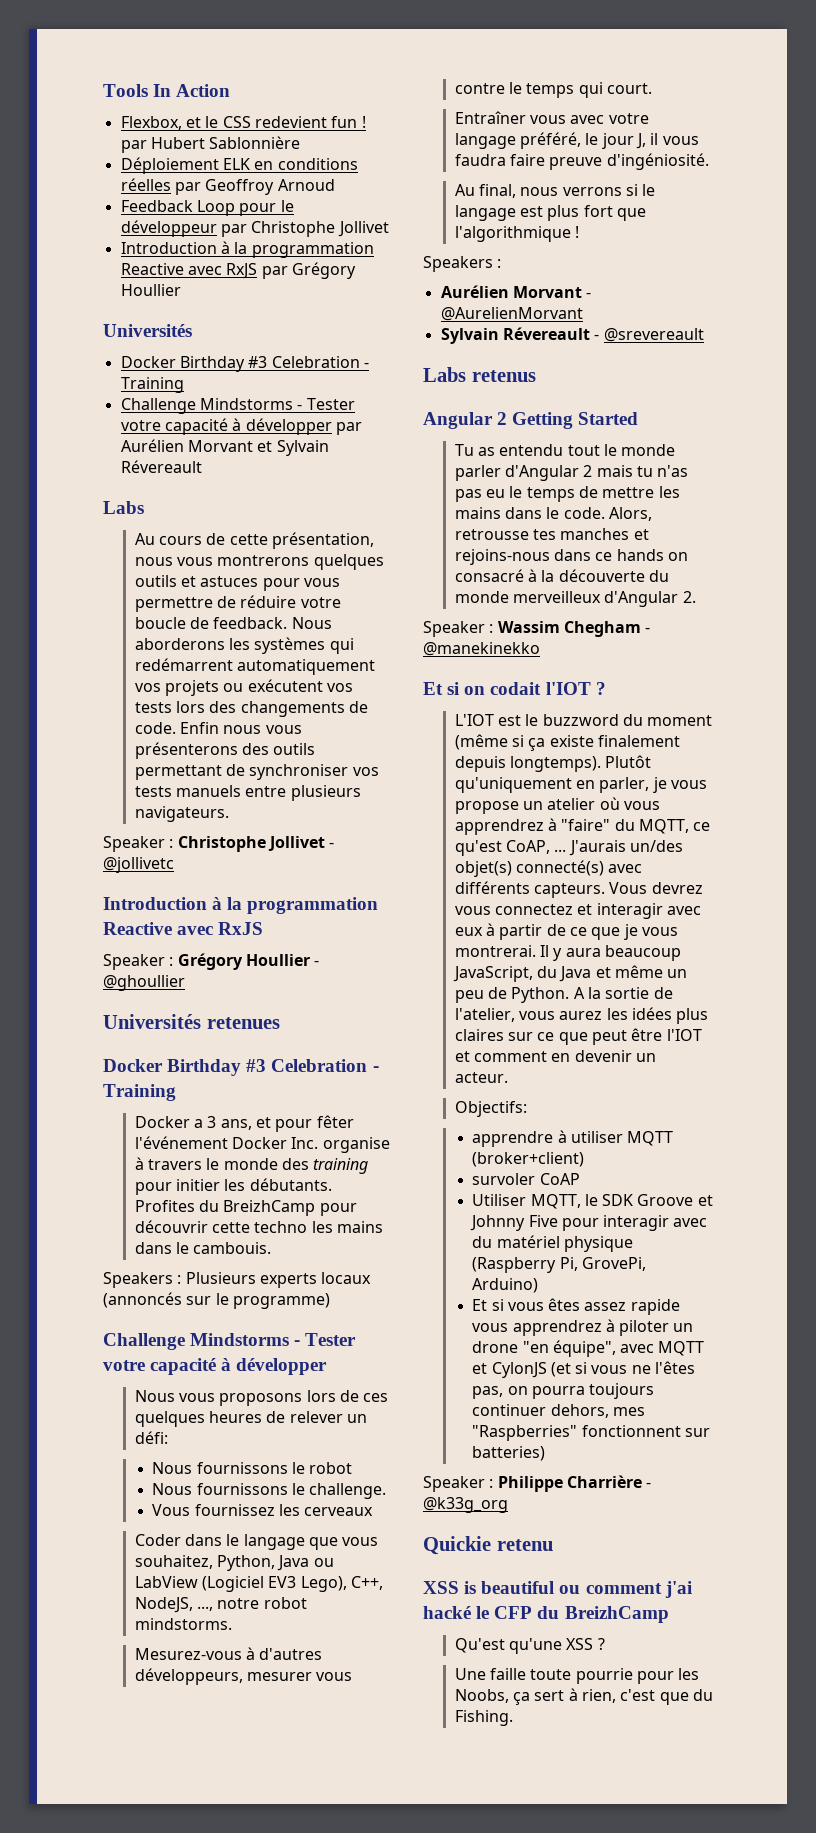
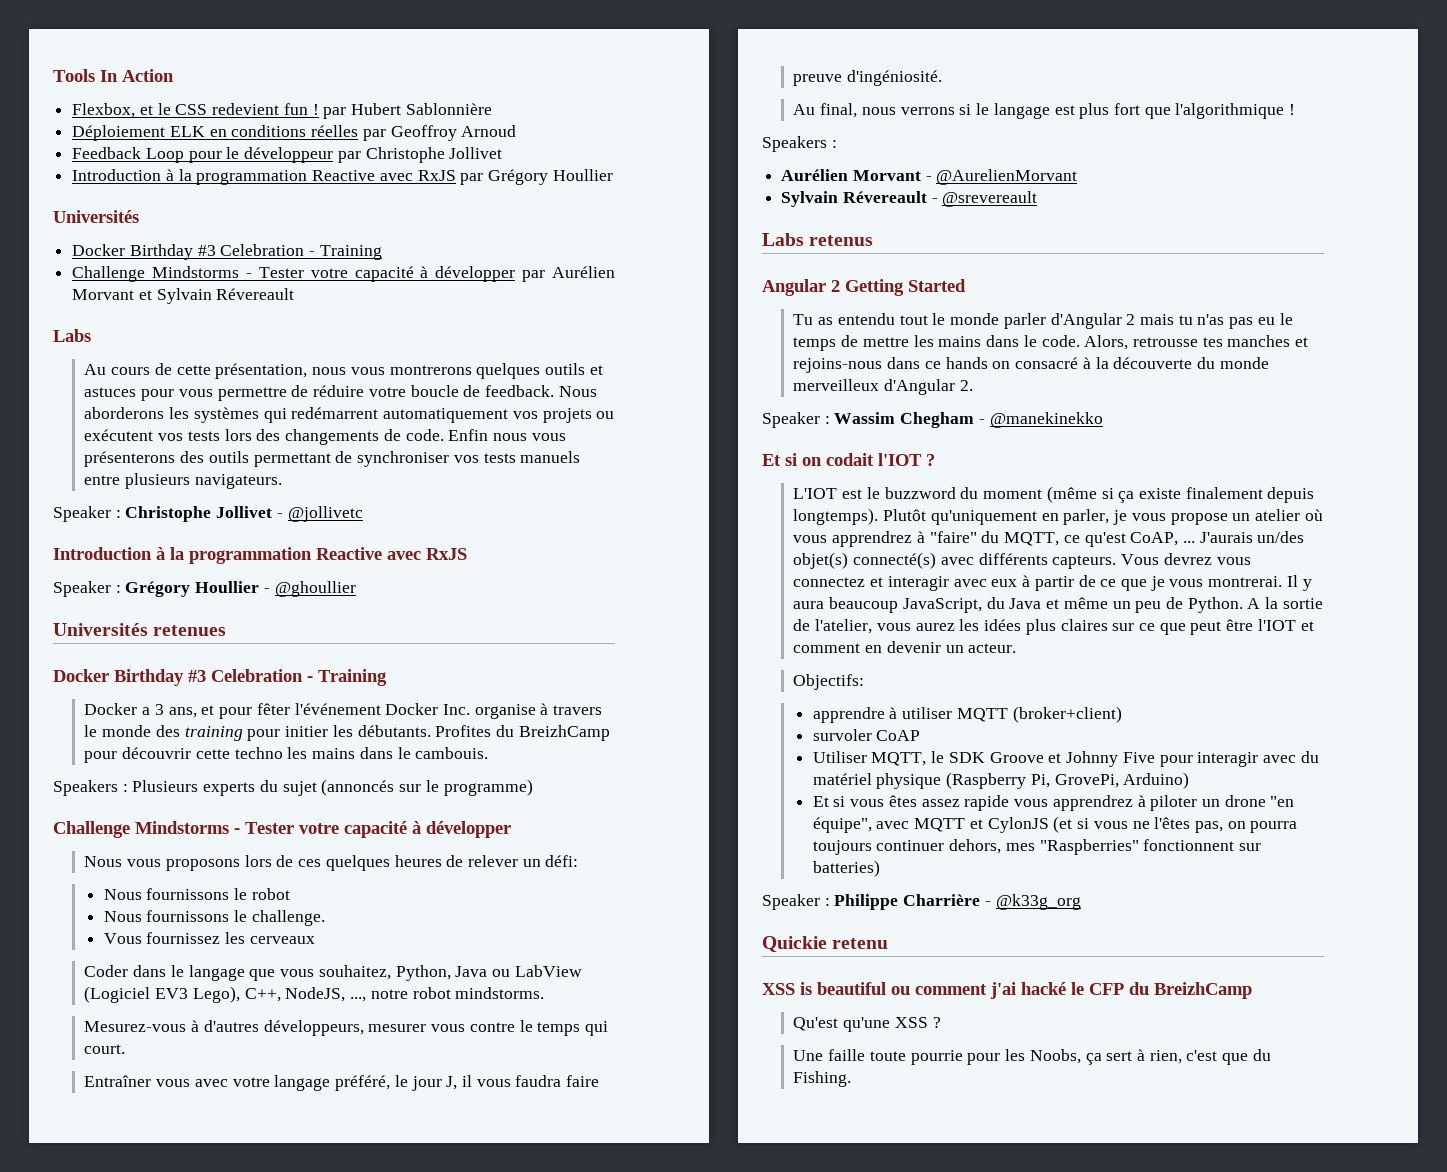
- Speakers : Plusieurs experts locaux (annoncés sur le programme)
+ Speakers : Plusieurs experts du sujet (annoncés sur le programme)

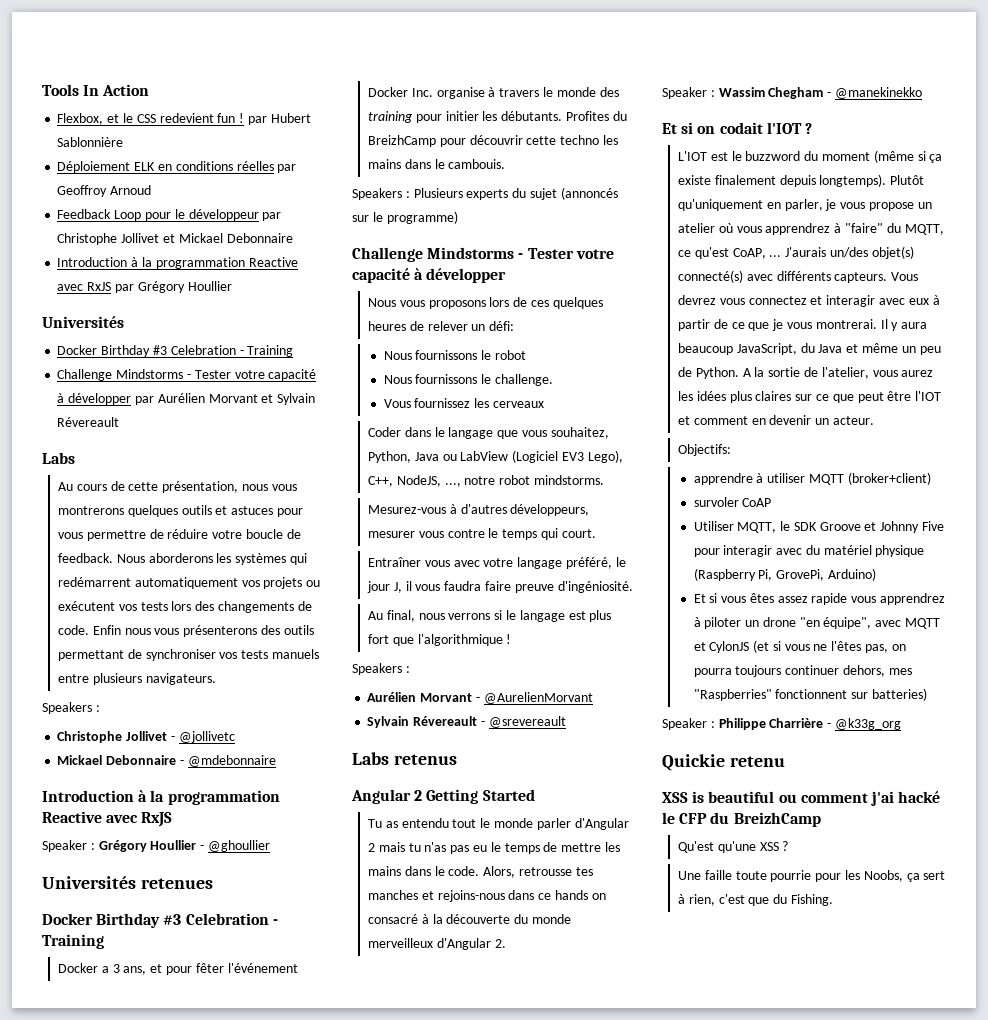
- Feedback Loop pour le développeur par Christophe Jollivet
+ Feedback Loop pour le développeur par Christophe Jollivet et Mickael Debonnaire
  Enfin nous vous présenterons des outils permettant de synchroniser vos tests manuels entre plusieurs navigateurs.
- Speaker : Christophe Jollivet - @jollivetc
+ Speakers :
+ Christophe Jollivet - @jollivetc
+ Mickael Debonnaire - @mdebonnaire

